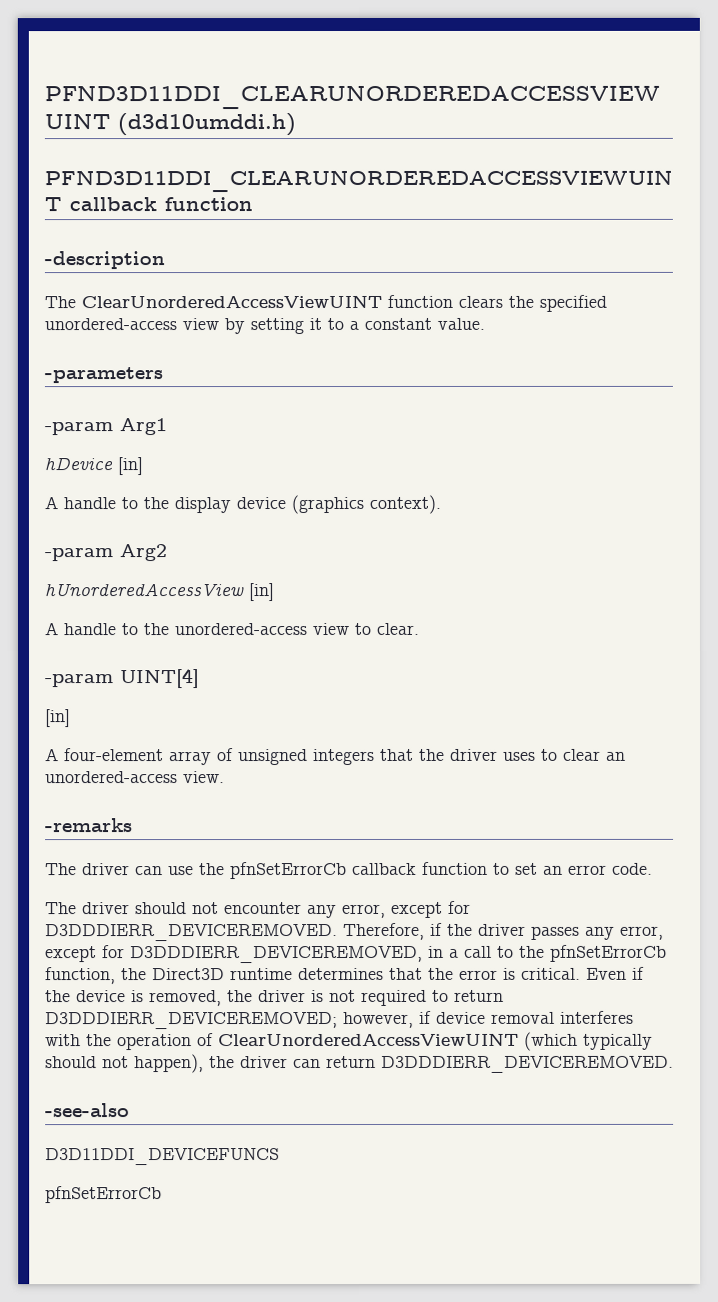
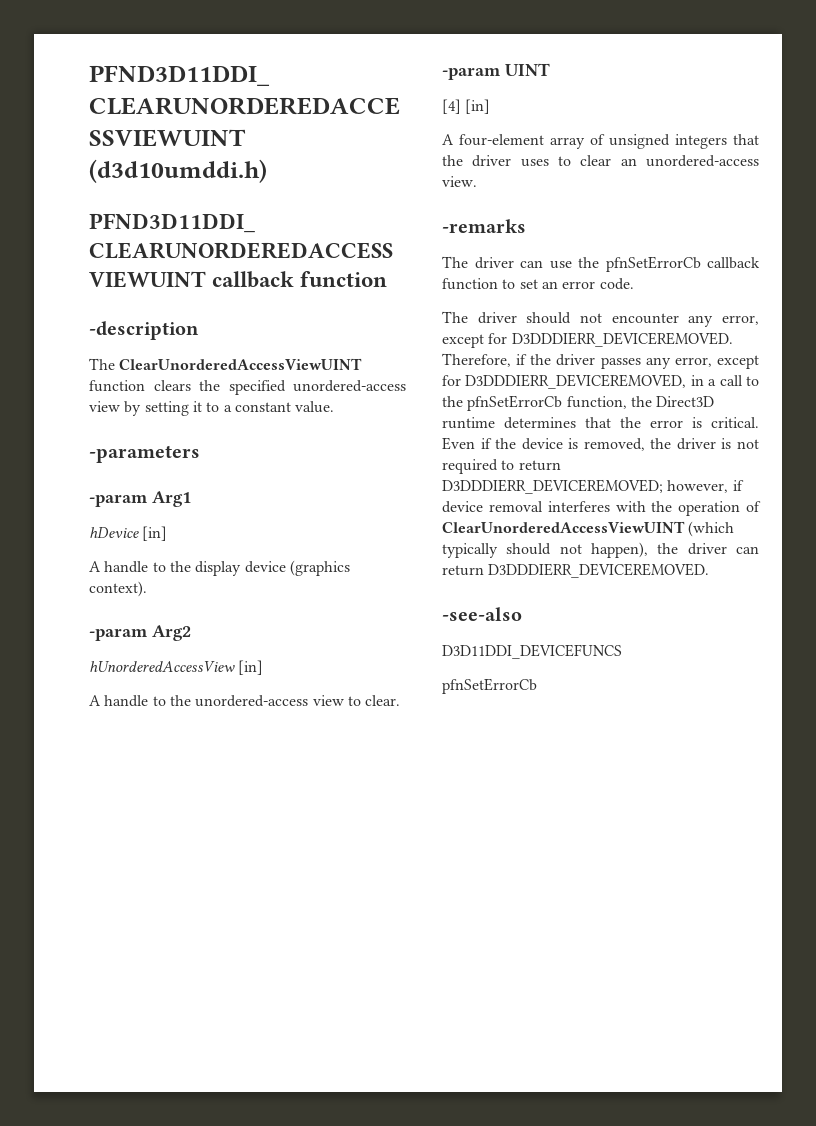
- -param UINT[4]
- [in]
+ -param UINT
+ [4] [in]

